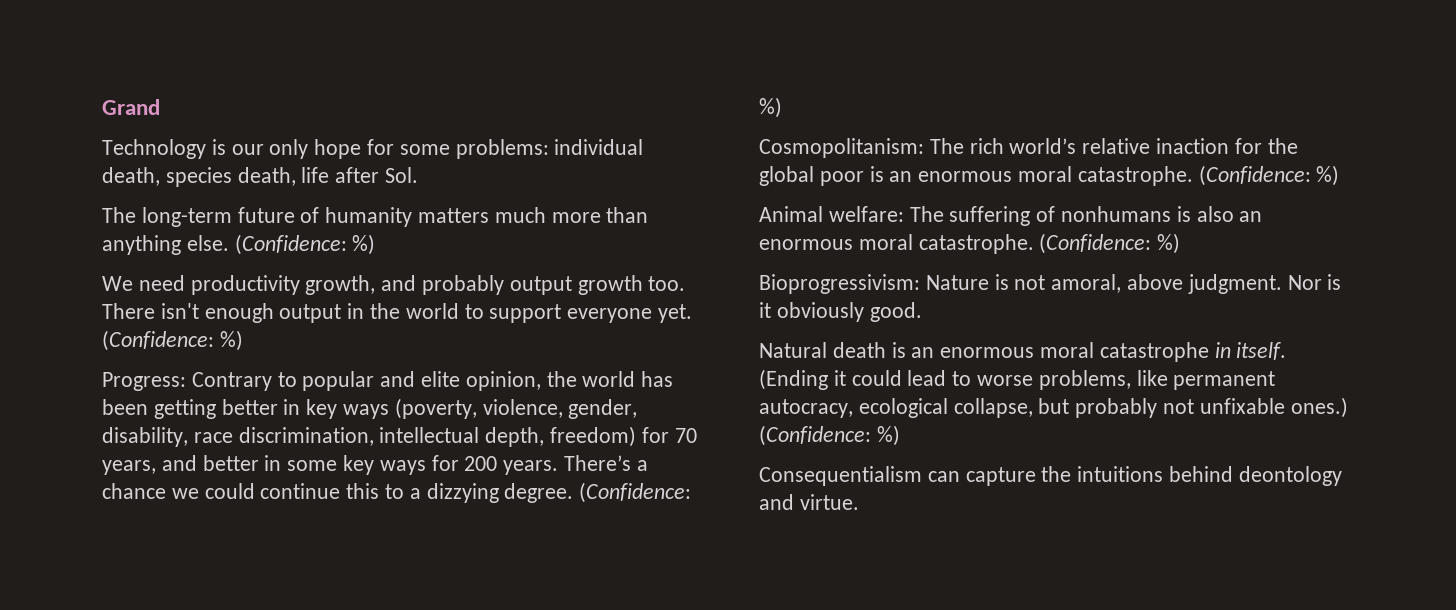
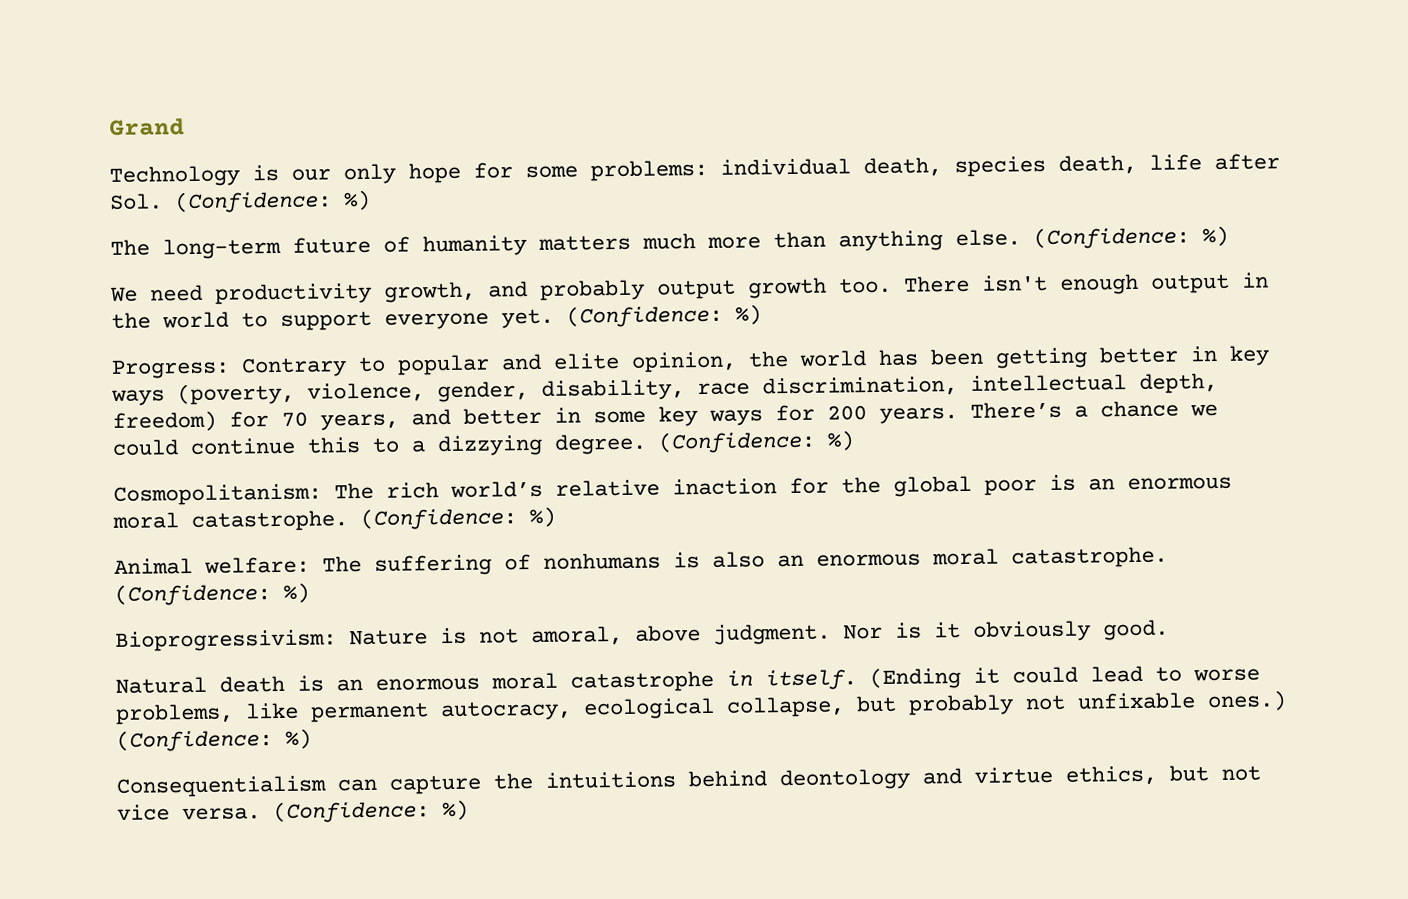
- Technology is our only hope for some problems: individual death, species death, life after Sol.
+ Technology is our only hope for some problems: individual death, species death, life after Sol. (Confidence: %)
- Consequentialism can capture the intuitions behind deontology and virtue.
+ Consequentialism can capture the intuitions behind deontology and virtue ethics, but not vice versa. (Confidence: %)

